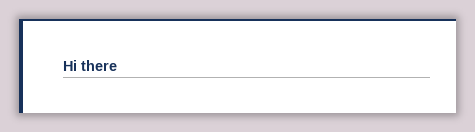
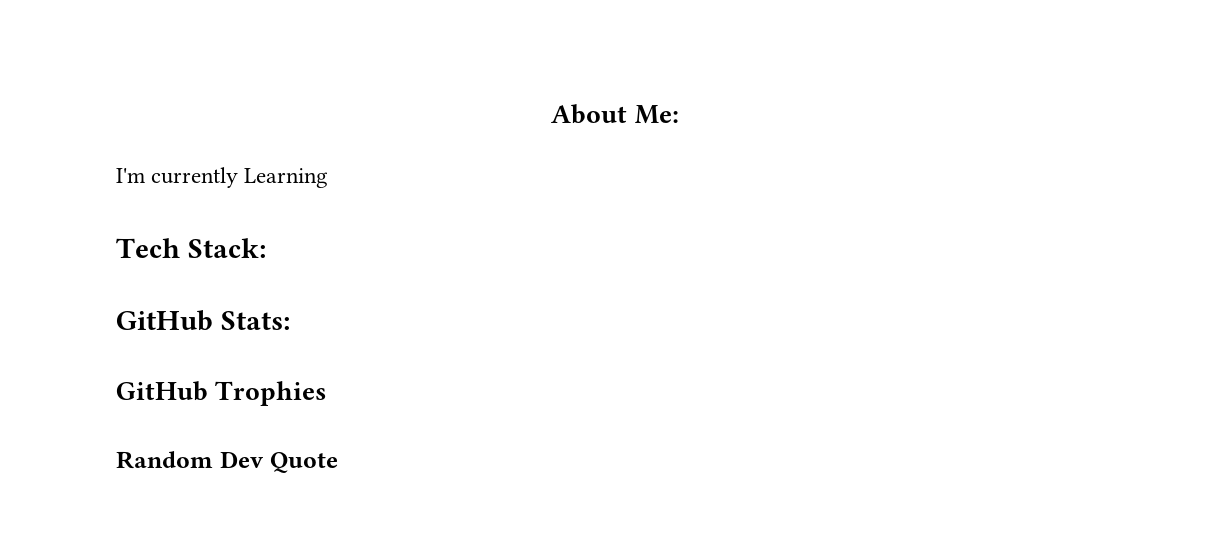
- Hi there
+ About Me:
+ I'm currently Learning
+ Tech Stack:
+ GitHub Stats:
+ GitHub Trophies
+ Random Dev Quote

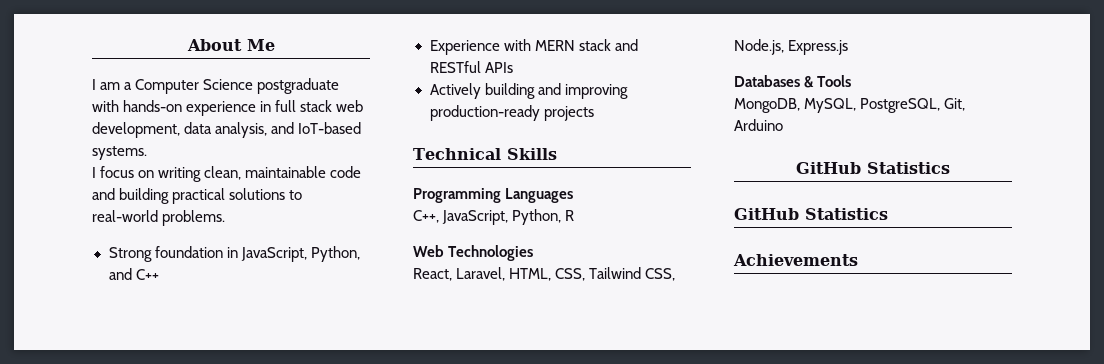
- About Me:
- I'm currently Learning
- Tech Stack:
- GitHub Stats:
- GitHub Trophies
- Random Dev Quote
+ About Me
+ I am a Computer Science postgraduate with hands-on experience in full stack web development, data analysis, and IoT-based systems.
+ I focus on writing clean, maintainable code and building practical solutions to real-world problems.
+ Strong foundation in JavaScript, Python, and C++
+ Experience with MERN stack and RESTful APIs
+ Actively building and improving production-ready projects
+ Technical Skills
+ Programming Languages
+ C++, JavaScript, Python, R
+ Web Technologies
+ React, Laravel, HTML, CSS, Tailwind CSS, Node.js, Express.js
+ Databases & Tools
+ MongoDB, MySQL, PostgreSQL, Git, Arduino
+ GitHub Statistics
+ GitHub Statistics
+ Achievements

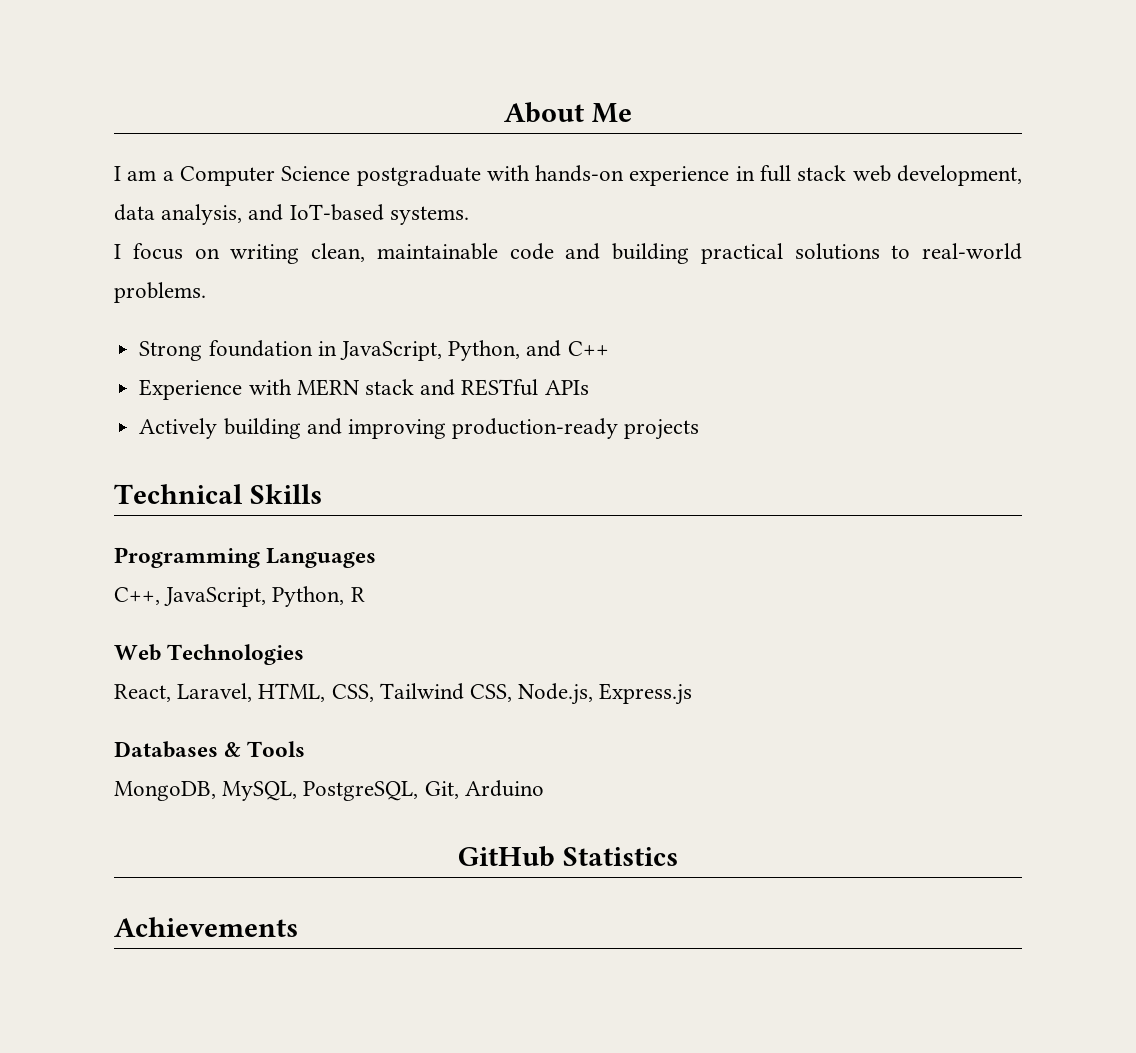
  MongoDB, MySQL, PostgreSQL, Git, Arduino
- GitHub Statistics

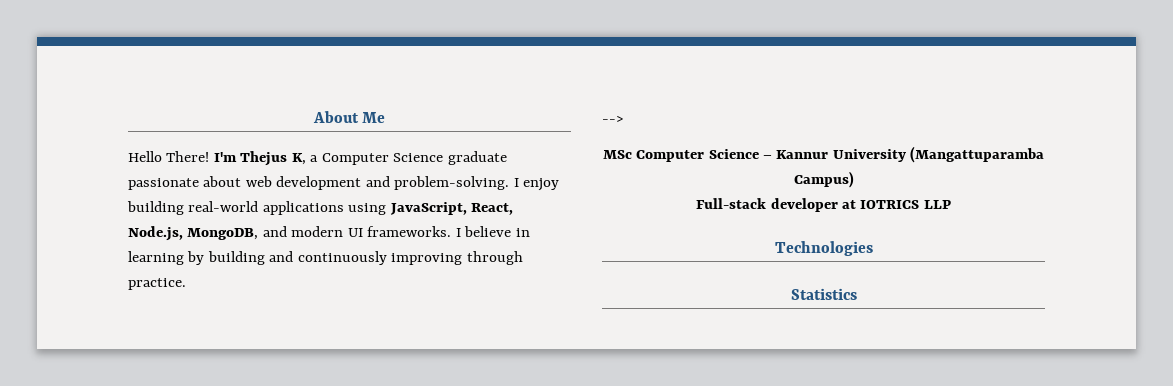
- I am a Computer Science postgraduate with hands-on experience in full stack web development, data analysis, and IoT-based systems.
- I focus on writing clean, maintainable code and building practical solutions to real-world problems.
- Strong foundation in JavaScript, Python, and C++
- Experience with MERN stack and RESTful APIs
- Actively building and improving production-ready projects
- Technical Skills
- Programming Languages
- C++, JavaScript, Python, R
- Web Technologies
- React, Laravel, HTML, CSS, Tailwind CSS, Node.js, Express.js
- Databases & Tools
- MongoDB, MySQL, PostgreSQL, Git, Arduino
- GitHub Statistics
+ Hello There! I'm Thejus K, a Computer Science graduate passionate about web development and problem-solving. I enjoy building real-world applications using JavaScript, React, Node.js, MongoDB, and modern UI frameworks. I believe in learning by building and continuously improving through practice.
+ -->
+ MSc Computer Science – Kannur University (Mangattuparamba Campus)
+ Full-stack developer at IOTRICS LLP
+ Technologies
+ Statistics
- Achievements

